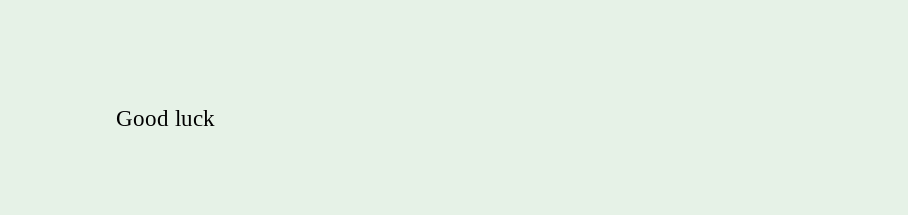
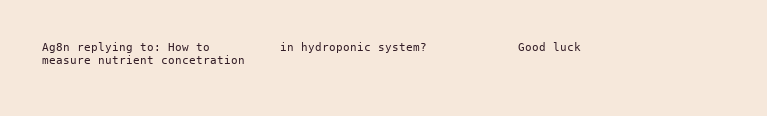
+ Ag8n replying to: How to measure nutrient concetration in hydroponic system?

